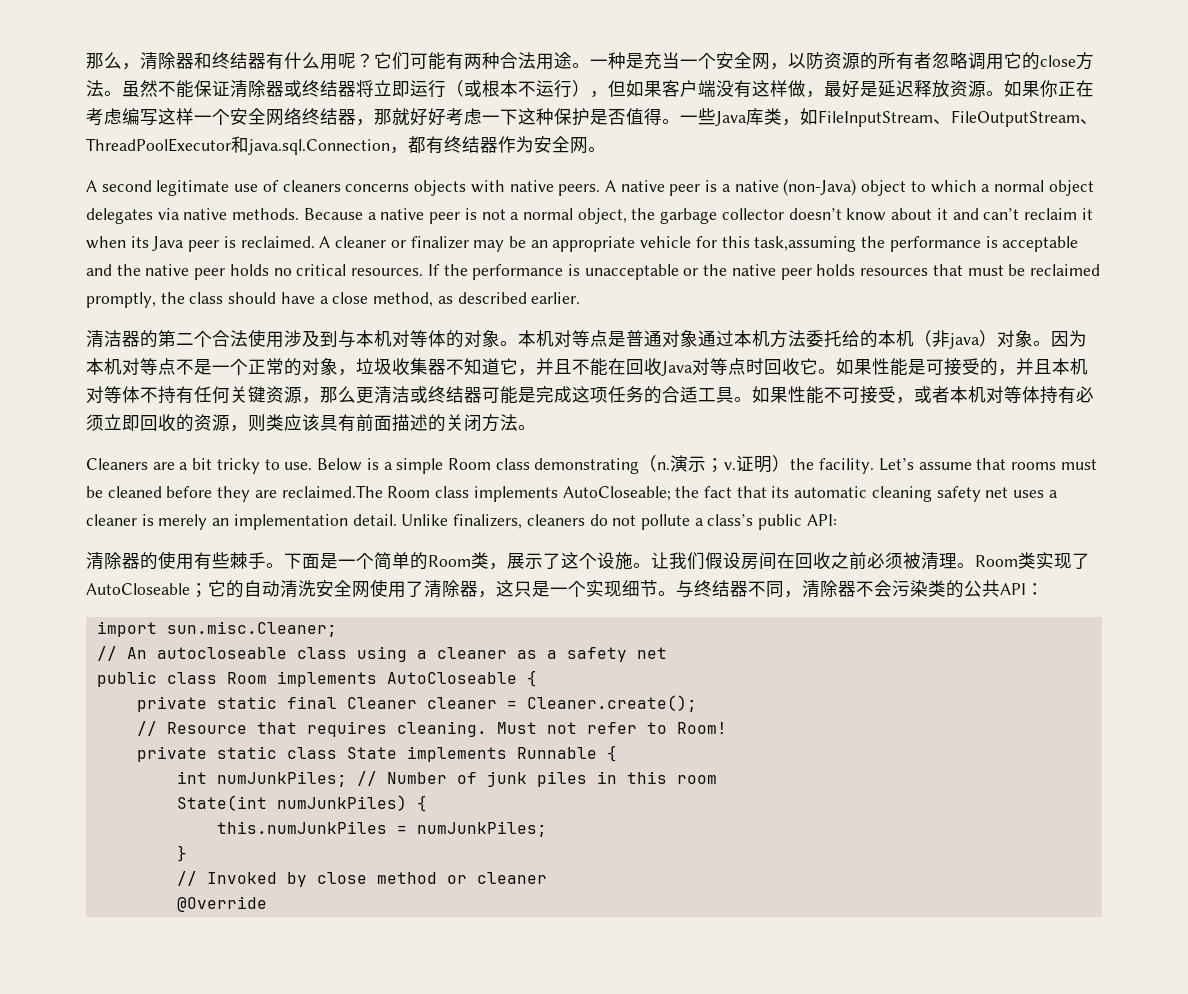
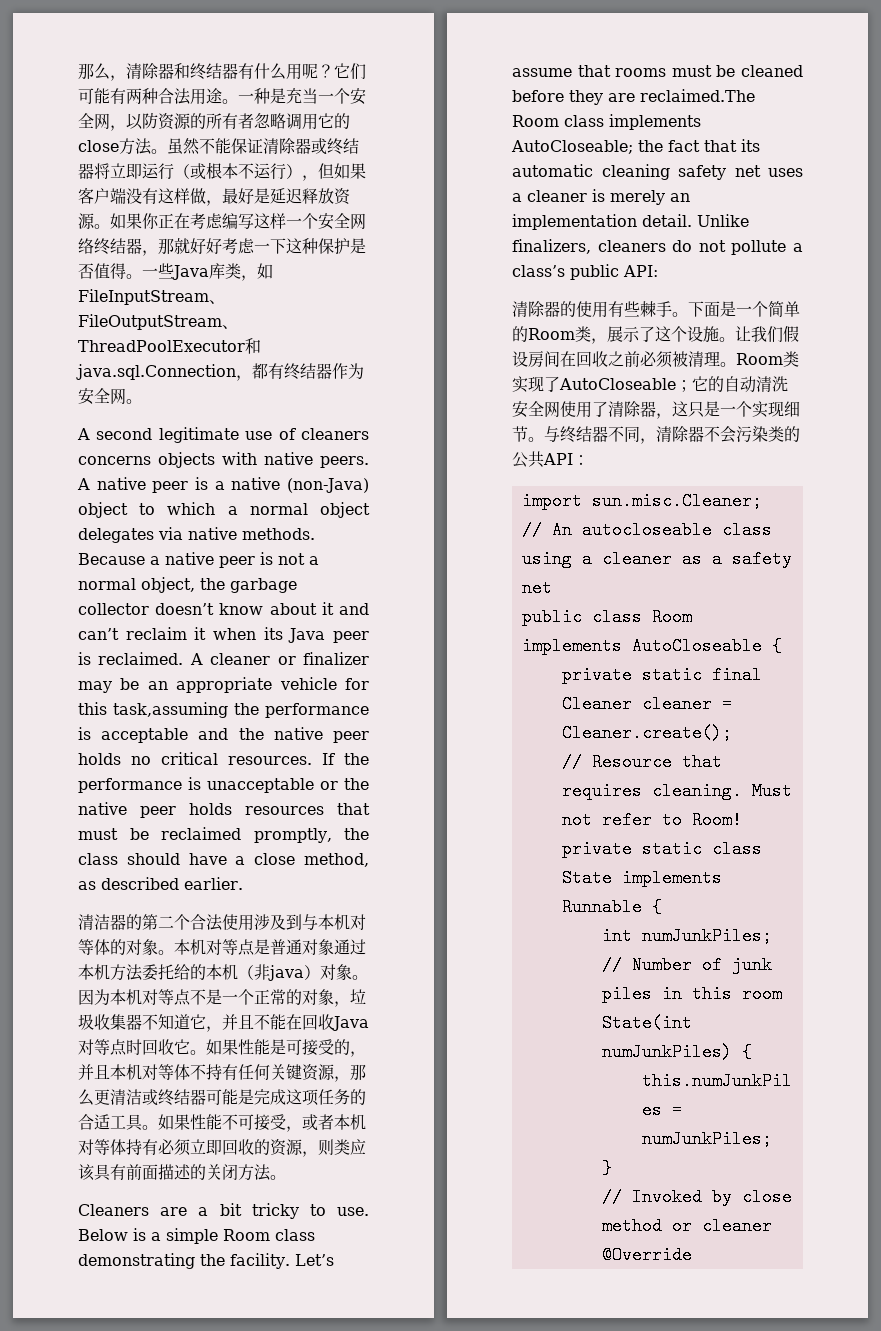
- Below is a simple Room class demonstrating（n.演示；v.证明）the facility.
+ Below is a simple Room class demonstrating the facility.

